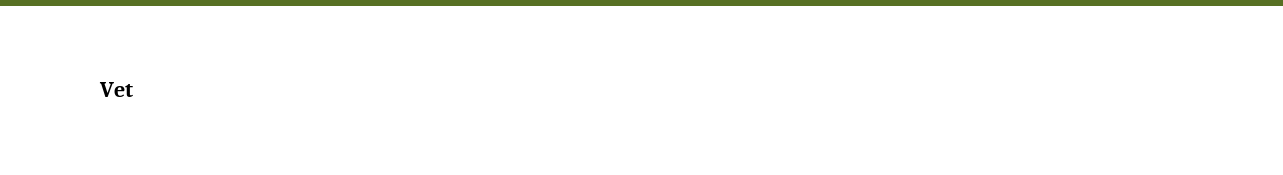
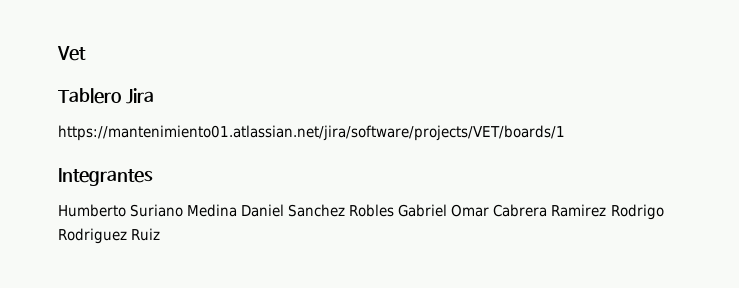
+ Tablero Jira
+ https://mantenimiento01.atlassian.net/jira/software/projects/VET/boards/1
+ Integrantes
+ Humberto Suriano Medina Daniel Sanchez Robles Gabriel Omar Cabrera Ramirez Rodrigo Rodriguez Ruiz

